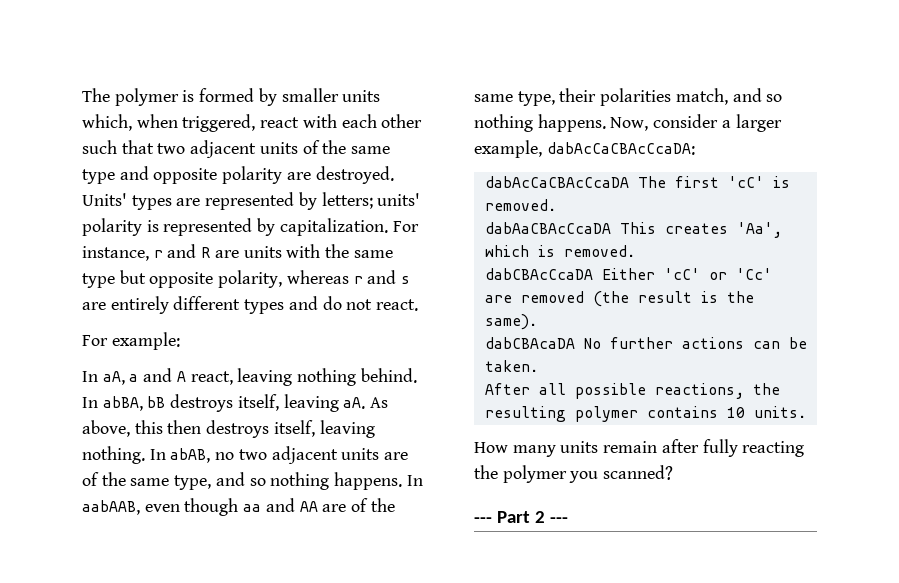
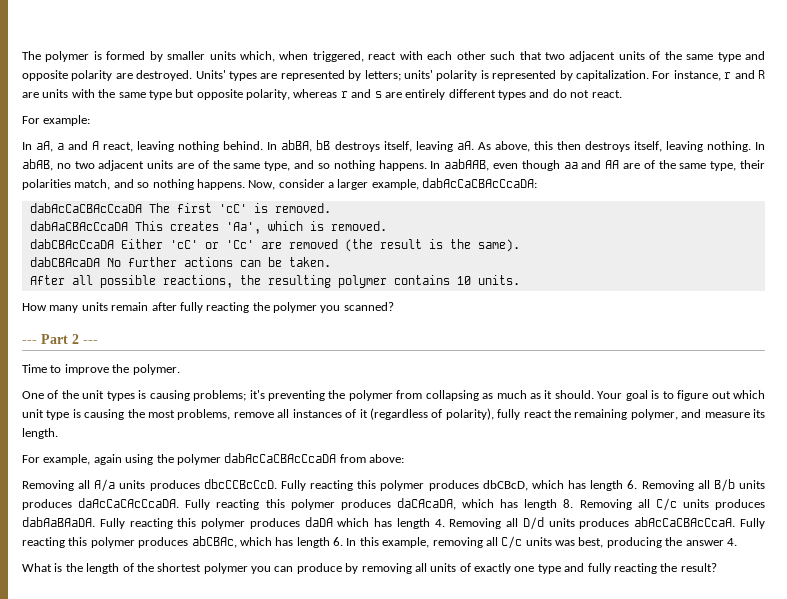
+ Time to improve the polymer.
+ One of the unit types is causing problems; it's preventing the polymer from collapsing as much as it should. Your goal is to figure out which unit type is causing the most problems, remove all instances of it (regardless of polarity), fully react the remaining polymer, and measure its length.
+ For example, again using the polymer dabAcCaCBAcCcaDA from above:
+ Removing all A/a units produces dbcCCBcCcD. Fully reacting this polymer produces dbCBcD, which has length 6. Removing all B/b units produces daAcCaCAcCcaDA. Fully reacting this polymer produces daCAcaDA, which has length 8. Removing all C/c units produces dabAaBAaDA. Fully reacting this polymer produces daDA which has length 4. Removing all D/d units produces abAcCaCBAcCcaA. Fully reacting this polymer produces abCBAc, which has length 6. In this example, removing all C/c units was best, producing the answer 4.
+ What is the length of the shortest polymer you can produce by removing all units of exactly one type and fully reacting the result?

